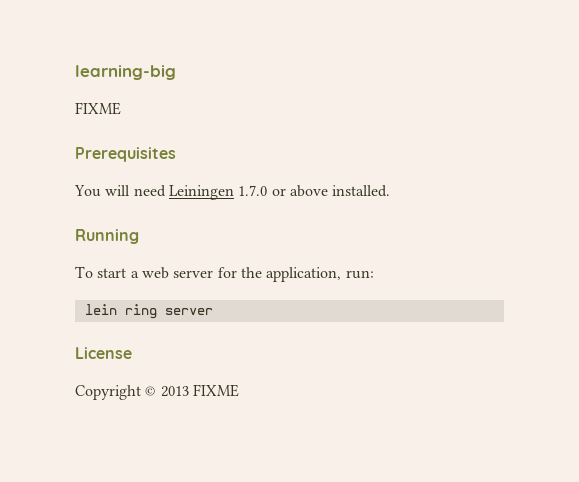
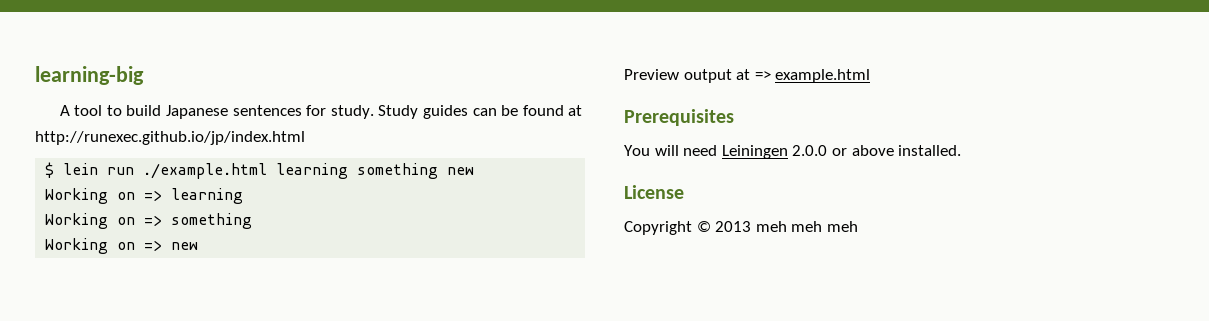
  learning-big
- FIXME
+ A tool to build Japanese sentences for study. Study guides can be found at http://runexec.github.io/jp/index.html
+ $ lein run ./example.html learning something new
+ Working on => learning
+ Working on => something
+ Working on => new
+ Preview output at => example.html
- You will need Leiningen 1.7.0 or above installed.
+ You will need Leiningen 2.0.0 or above installed.
- Running
- To start a web server for the application, run:
- lein ring server
- Copyright © 2013 FIXME
+ Copyright © 2013 meh meh meh

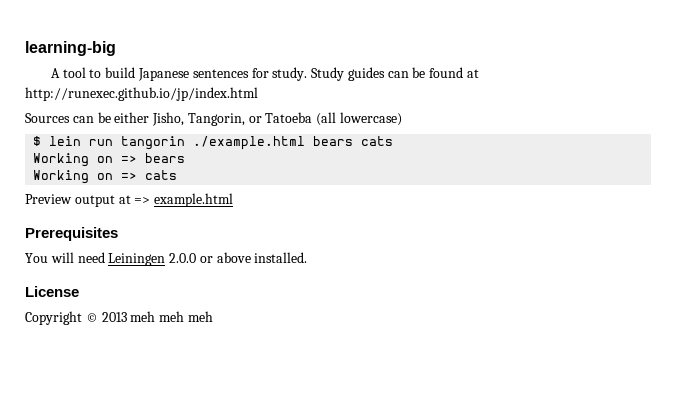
+ Sources can be either Jisho, Tangorin, or Tatoeba (all lowercase)
- $ lein run ./example.html learning something new
- Working on => learning
- Working on => something
- Working on => new
+ $ lein run tangorin ./example.html bears cats
+ Working on => bears
+ Working on => cats

